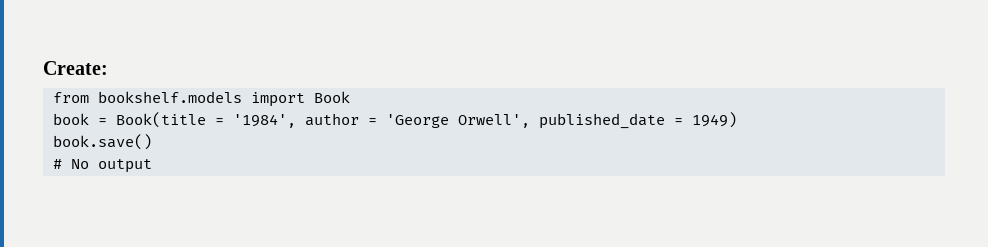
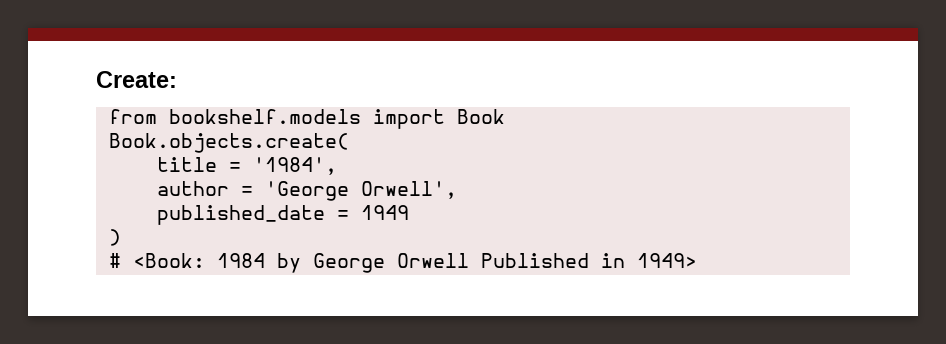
- book = Book(title = '1984', author = 'George Orwell', published_date = 1949)
- book.save()
+ Book.objects.create(
+ title = '1984',
+ author = 'George Orwell',
+ published_date = 1949
+ )
- # No output
+ # <Book: 1984 by George Orwell Published in 1949>

